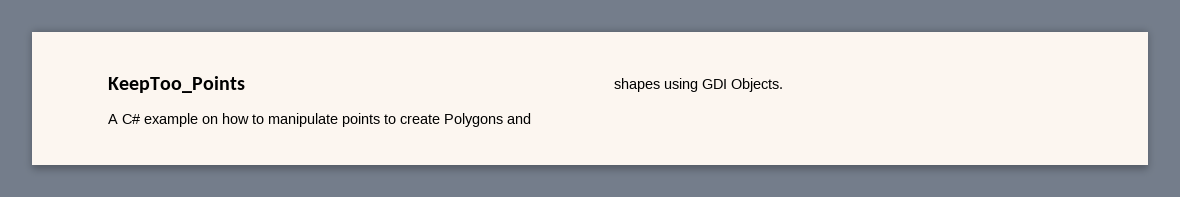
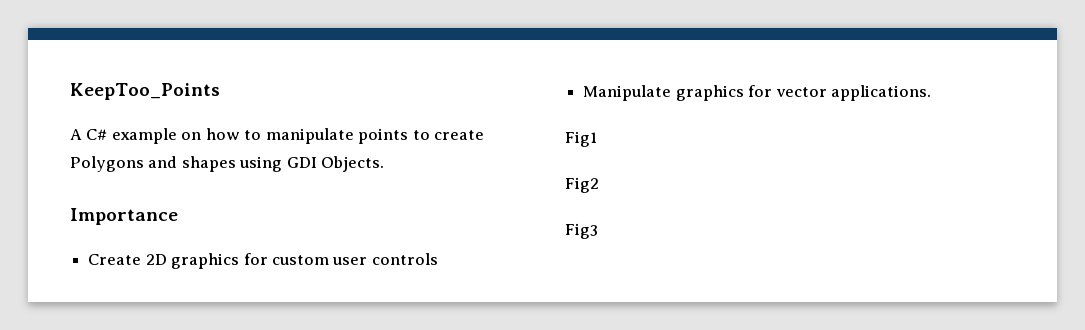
+ Importance
+ Create 2D graphics for custom user controls
+ Manipulate graphics for vector applications.
+ Fig1
+ Fig2
+ Fig3

